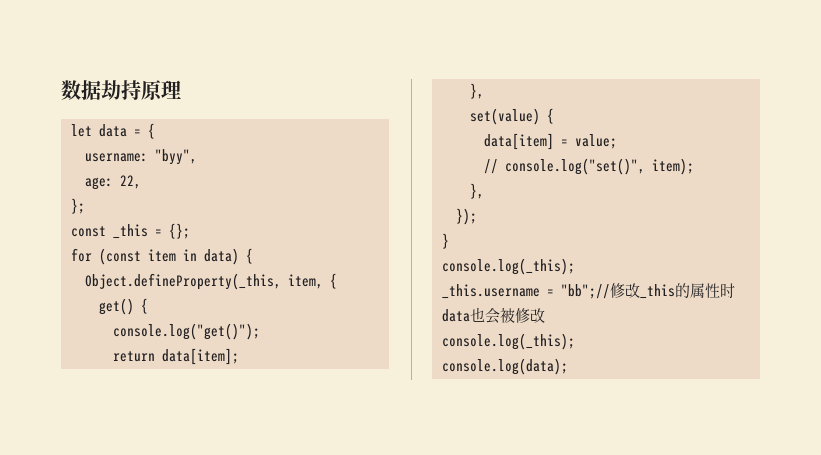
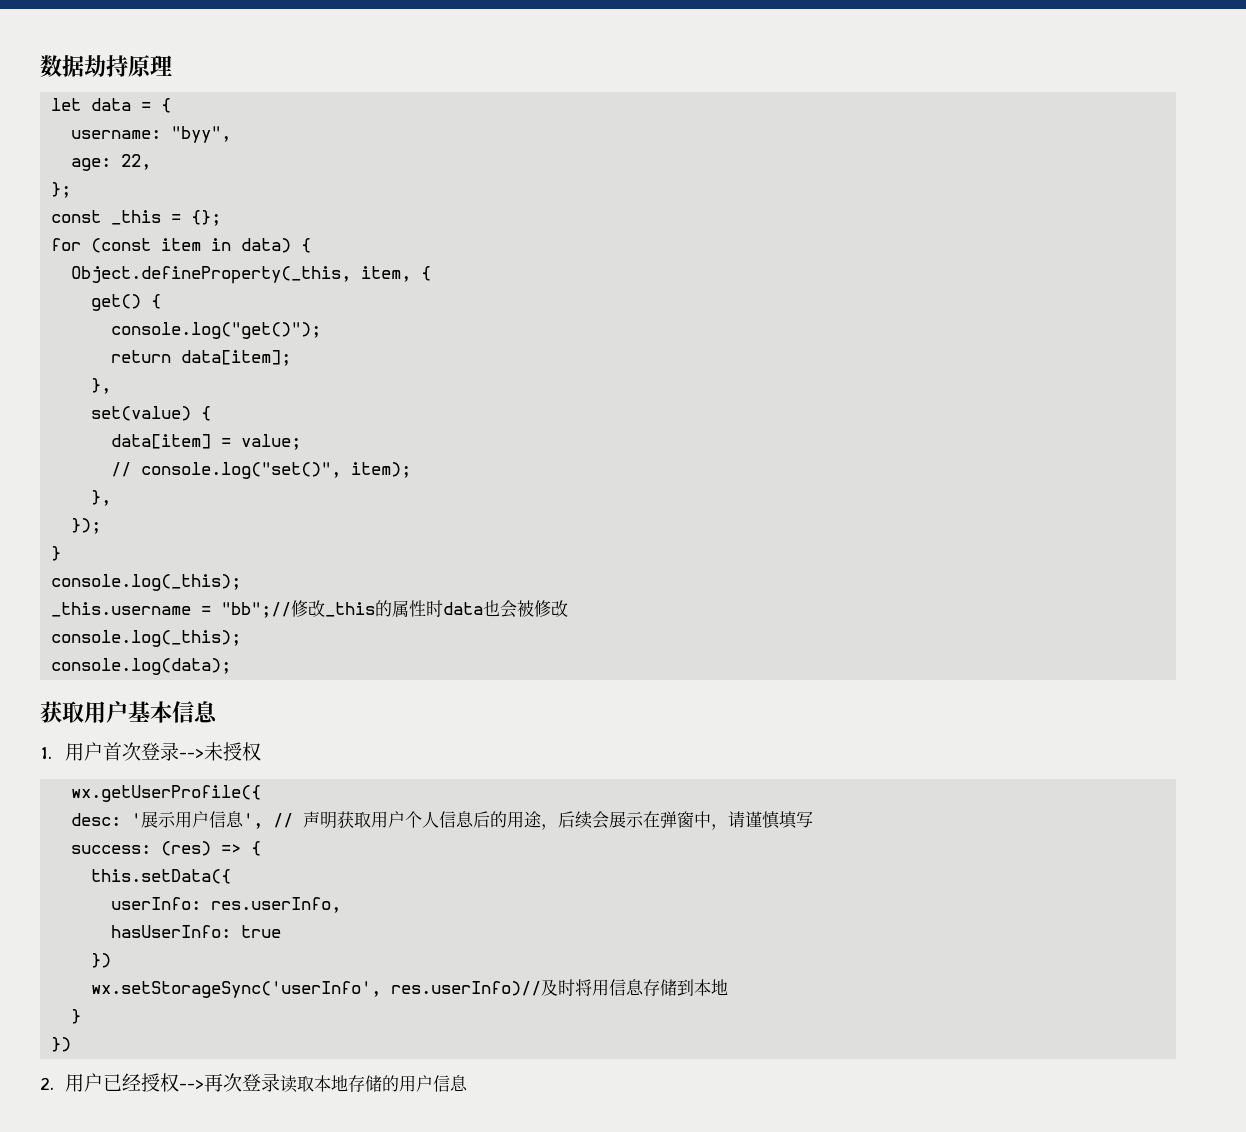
+ 获取用户基本信息
+ 1.用户首次登录-->未授权
+ wx.getUserProfile({
+ desc: '展示用户信息', // 声明获取用户个人信息后的用途，后续会展示在弹窗中，请谨慎填写
+ success: (res) => {
+ this.setData({
+ userInfo: res.userInfo,
+ hasUserInfo: true
+ })
+ wx.setStorageSync('userInfo', res.userInfo)//及时将用信息存储到本地
+ }
+ })
+ 2.用户已经授权-->再次登录读取本地存储的用户信息

